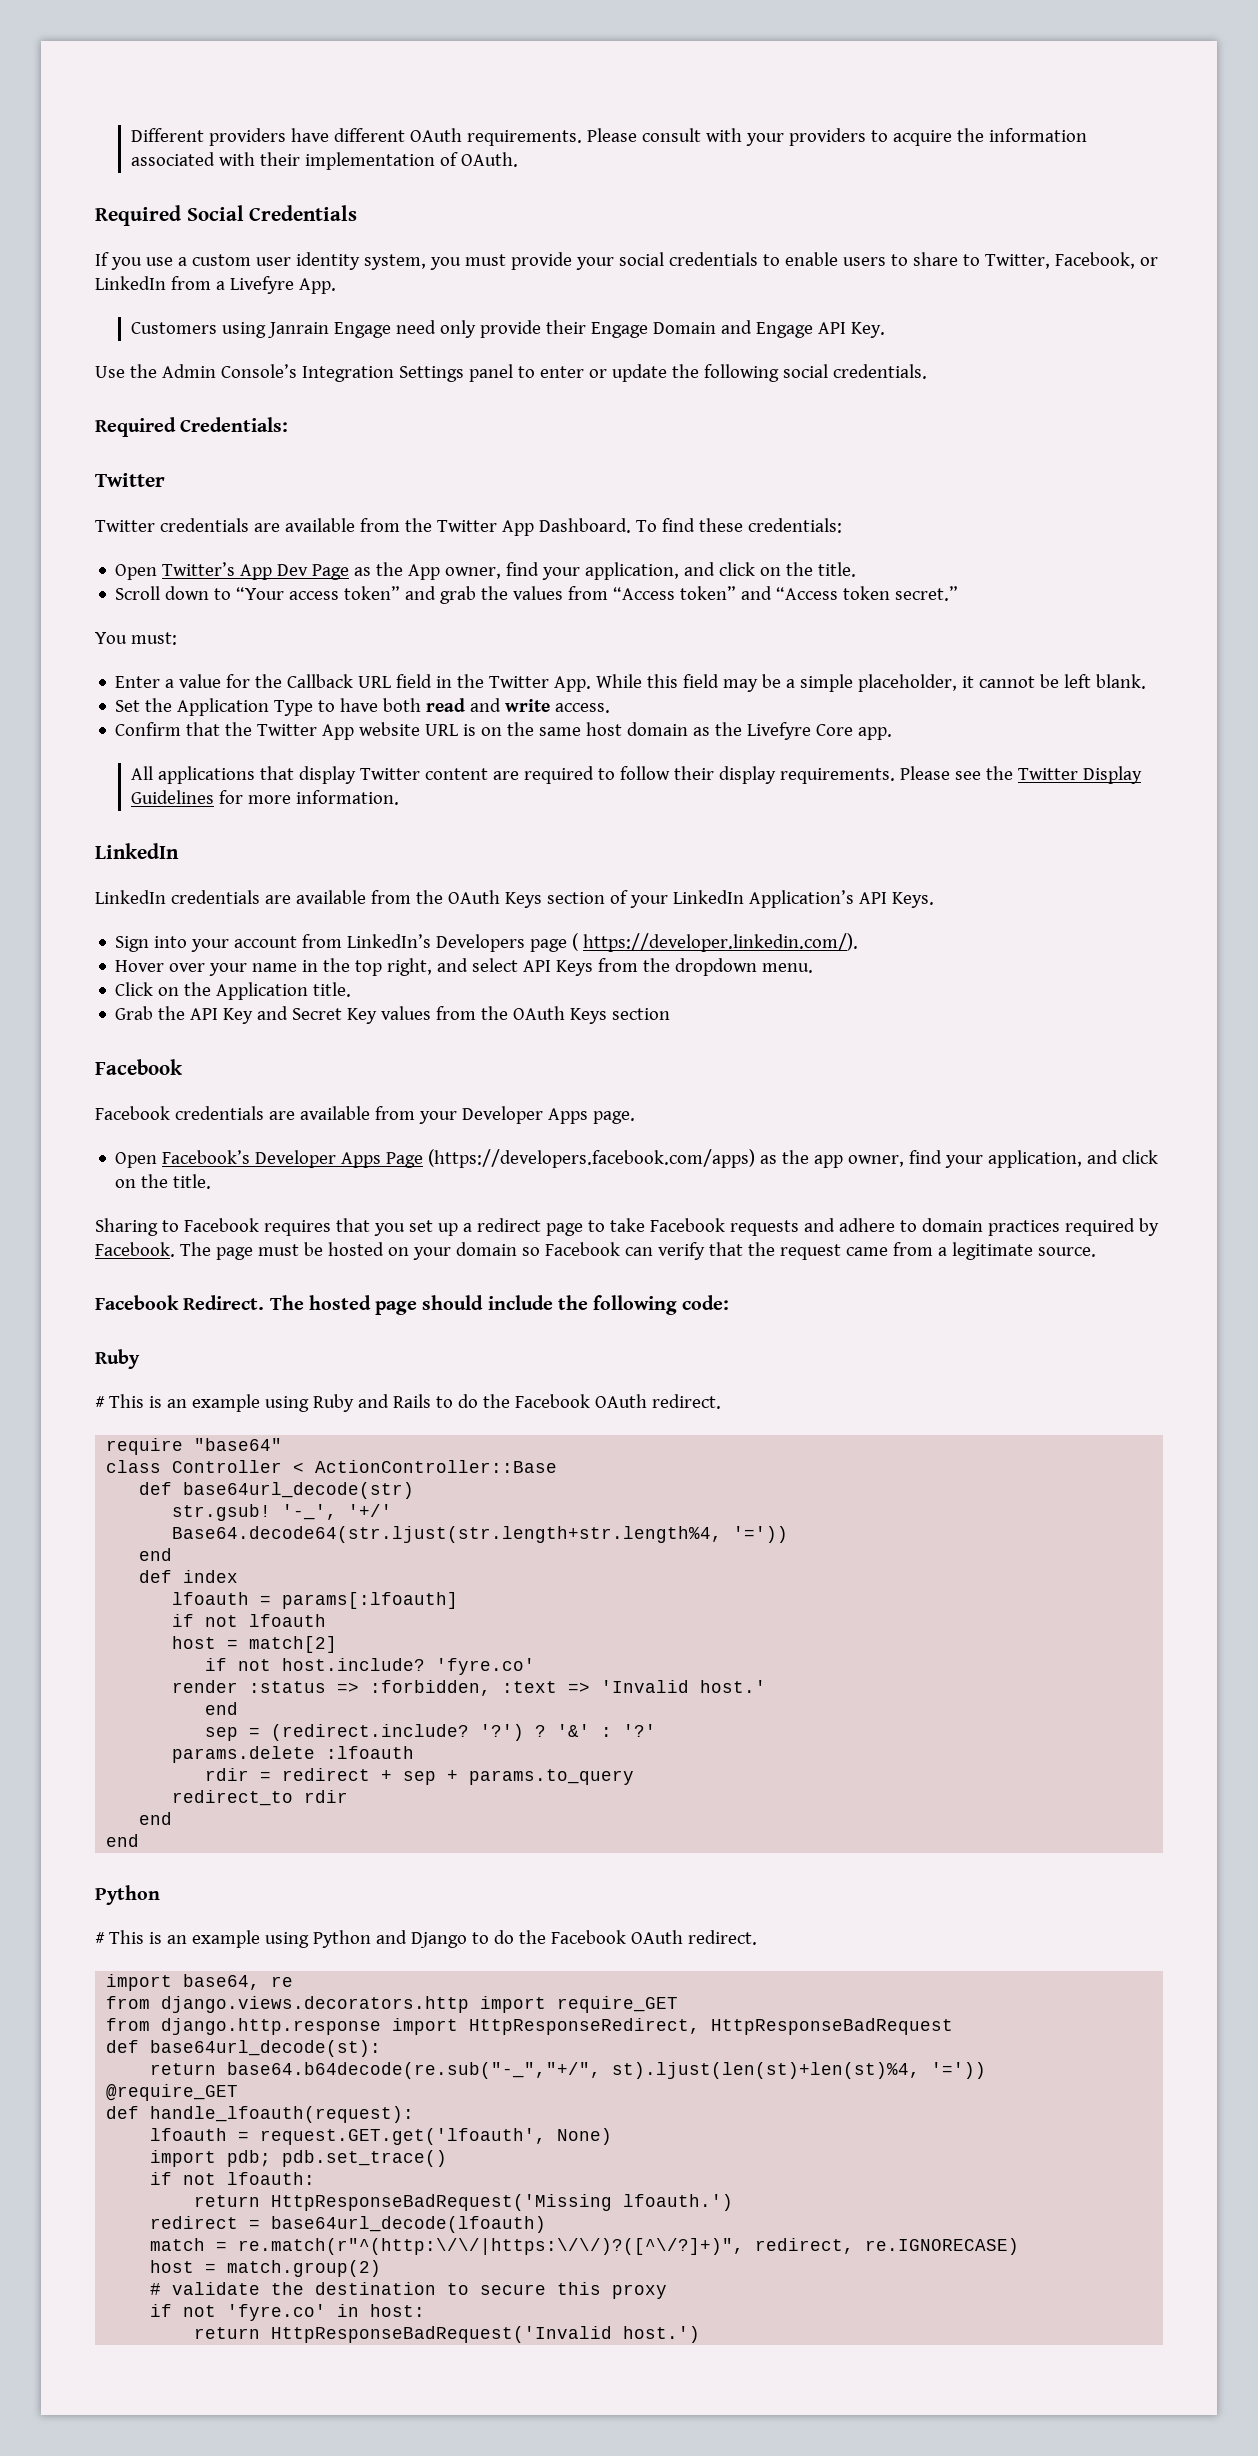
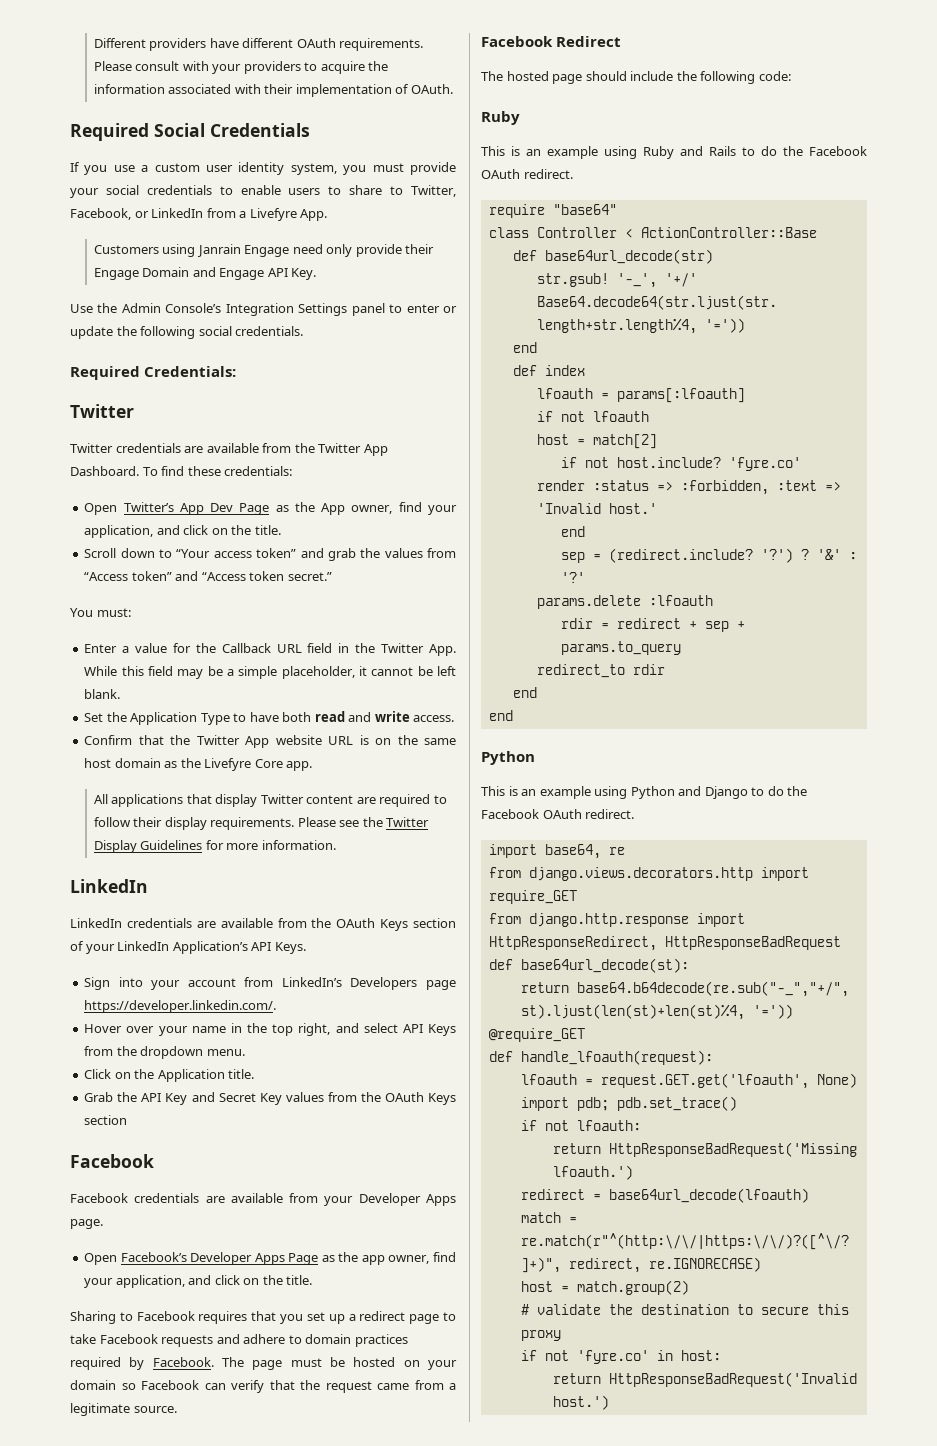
- Sign into your account from LinkedIn’s Developers page ( https://developer.linkedin.com/).
+ Sign into your account from LinkedIn’s Developers page https://developer.linkedin.com/.
- Open Facebook’s Developer Apps Page (https://developers.facebook.com/apps) as the app owner, find your application, and click on the title.
+ Open Facebook’s Developer Apps Page as the app owner, find your application, and click on the title.
- Facebook Redirect. The hosted page should include the following code:
+ Facebook Redirect
+ The hosted page should include the following code:
- # This is an example using Ruby and Rails to do the Facebook OAuth redirect.
+ This is an example using Ruby and Rails to do the Facebook OAuth redirect.
- # This is an example using Python and Django to do the Facebook OAuth redirect.
+ This is an example using Python and Django to do the Facebook OAuth redirect.

